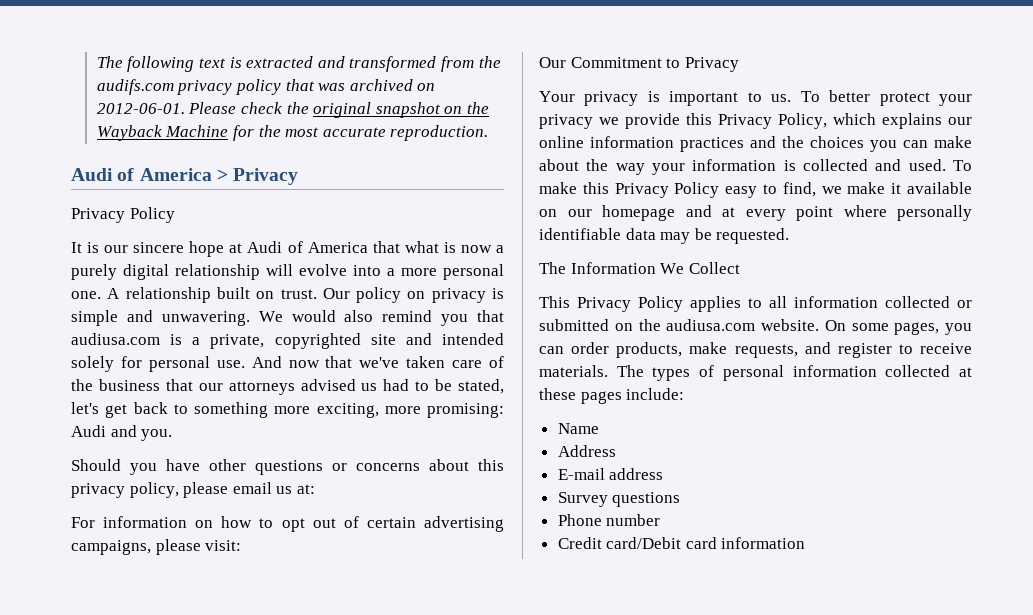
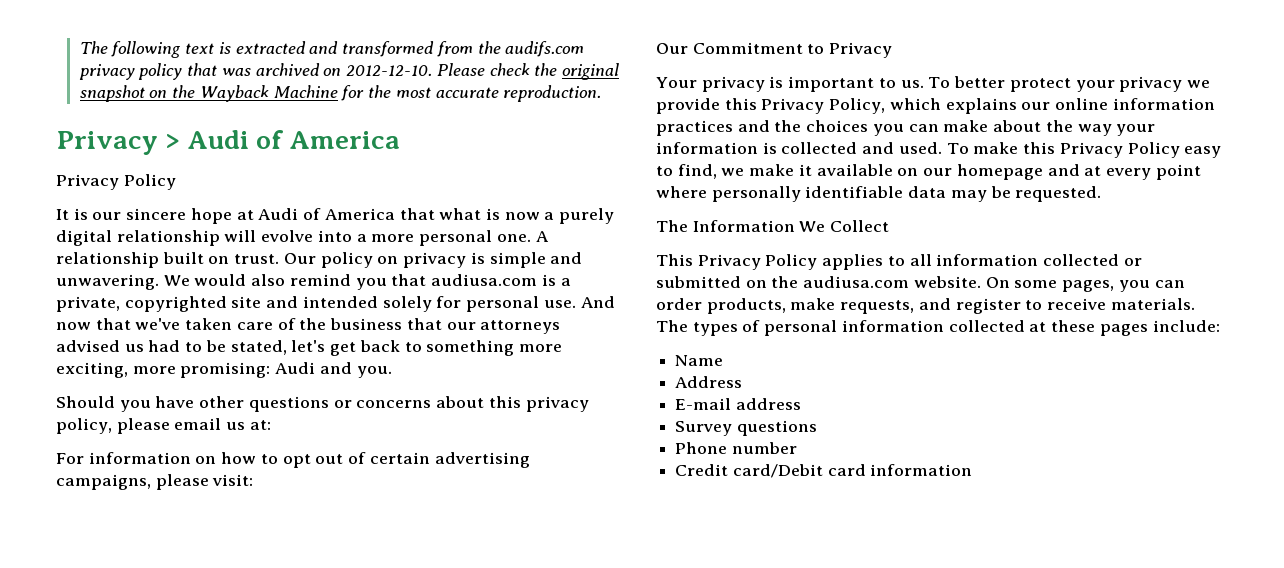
- The following text is extracted and transformed from the audifs.com privacy policy that was archived on 2012-06-01.
+ The following text is extracted and transformed from the audifs.com privacy policy that was archived on 2012-12-10.
- Audi of America > Privacy
+ Privacy > Audi of America

